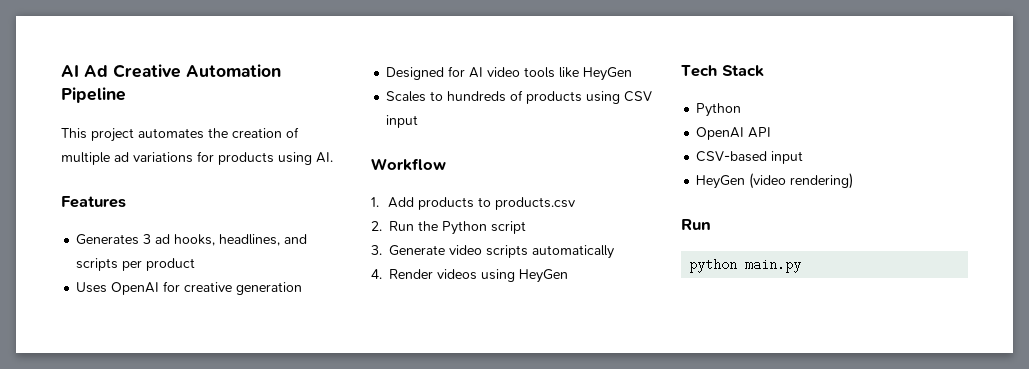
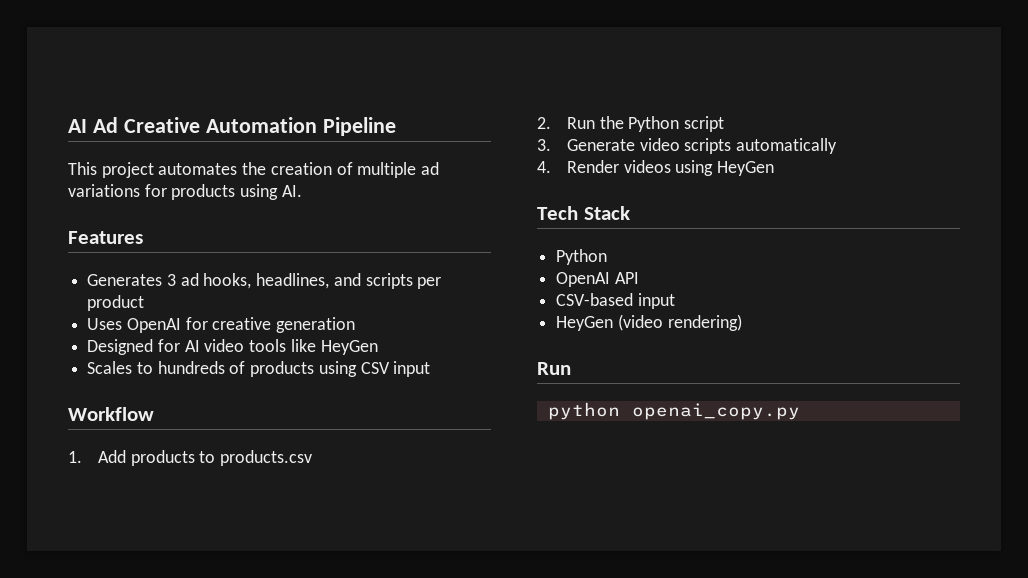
- python main.py
+ python openai_copy.py

